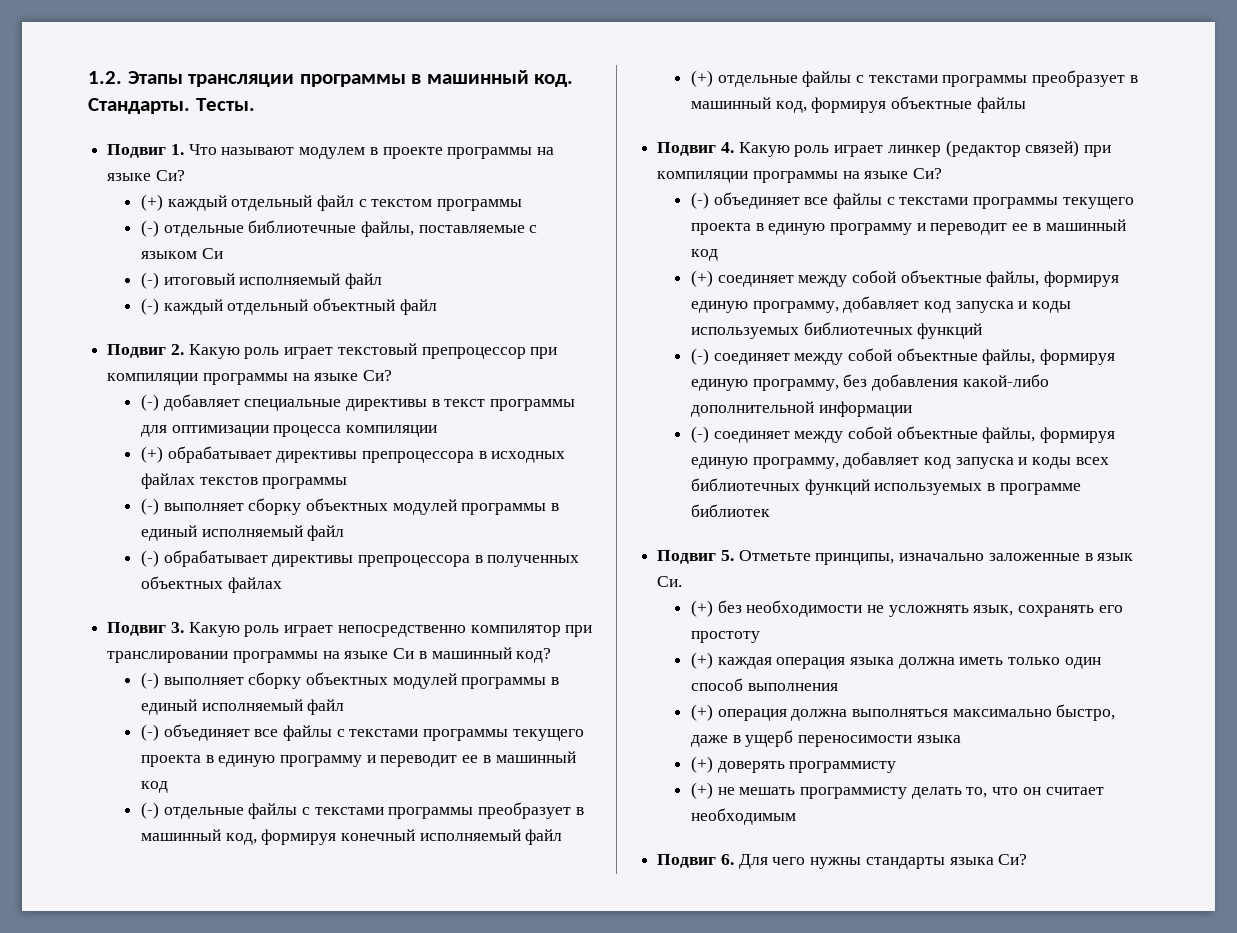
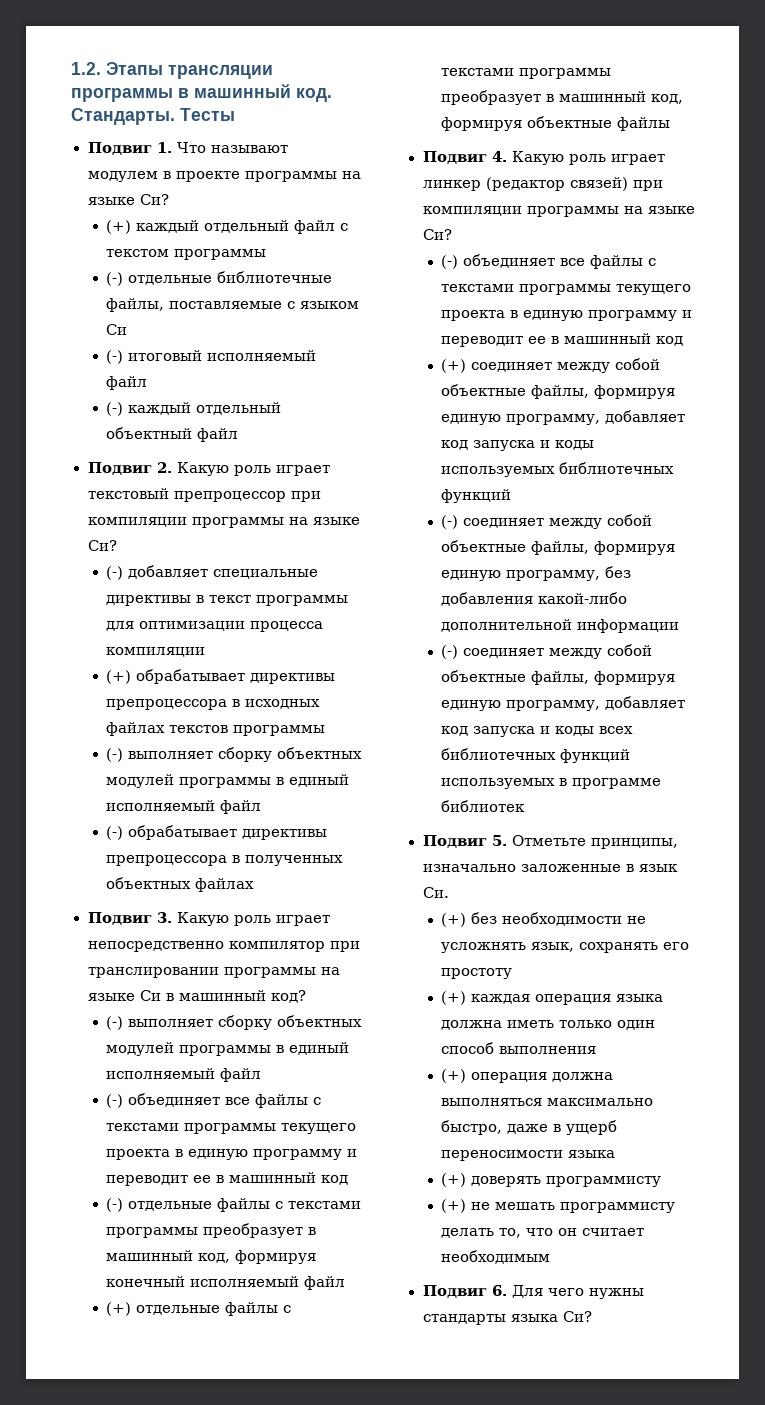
- Тесты.
+ Тесты

